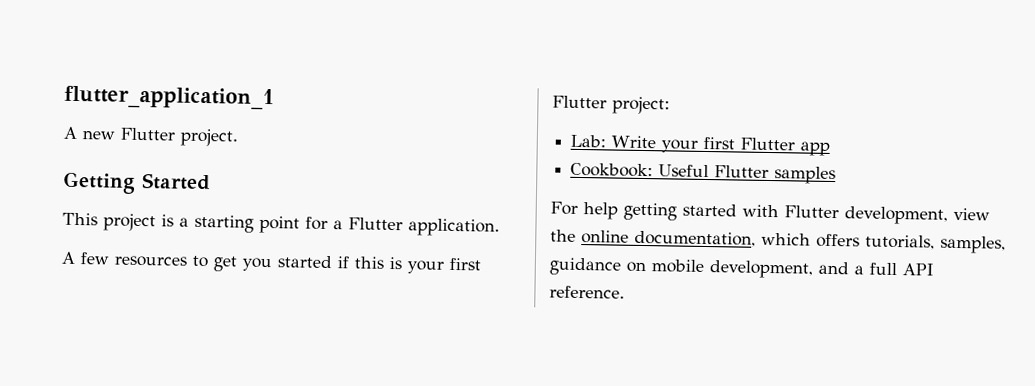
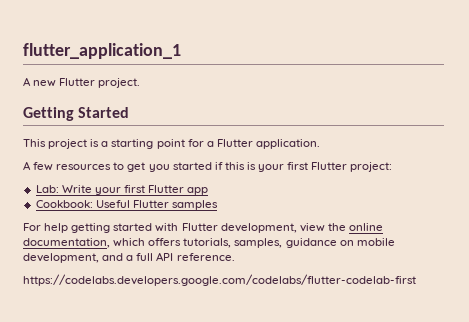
+ https://codelabs.developers.google.com/codelabs/flutter-codelab-first

